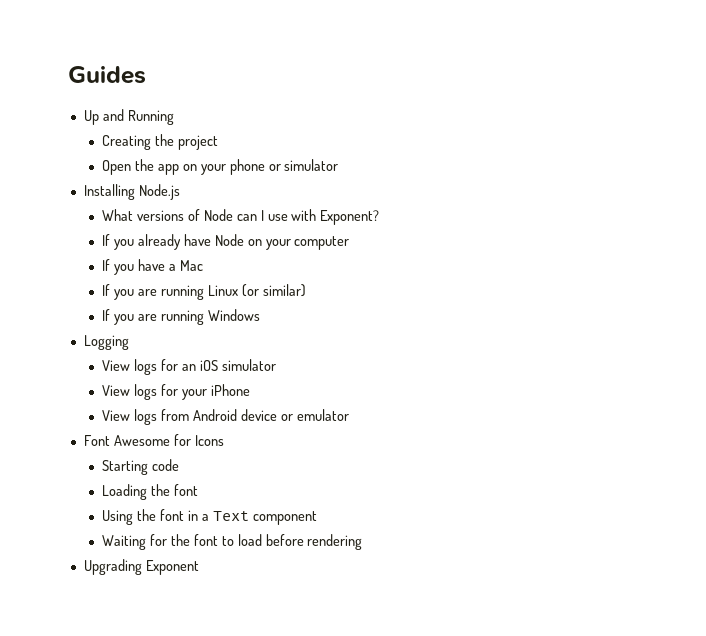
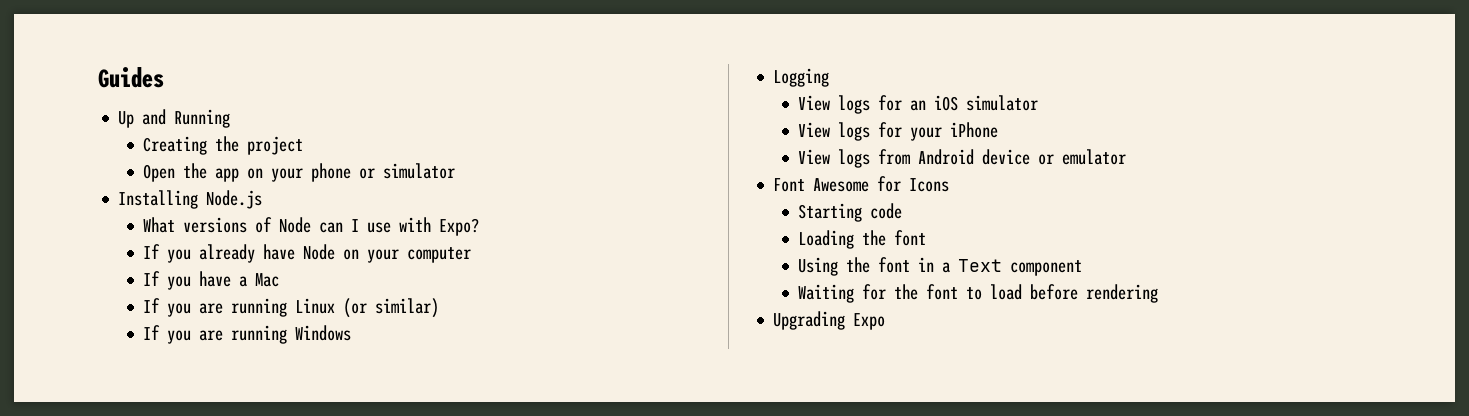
- What versions of Node can I use with Exponent?
+ What versions of Node can I use with Expo?
- Upgrading Exponent
+ Upgrading Expo

